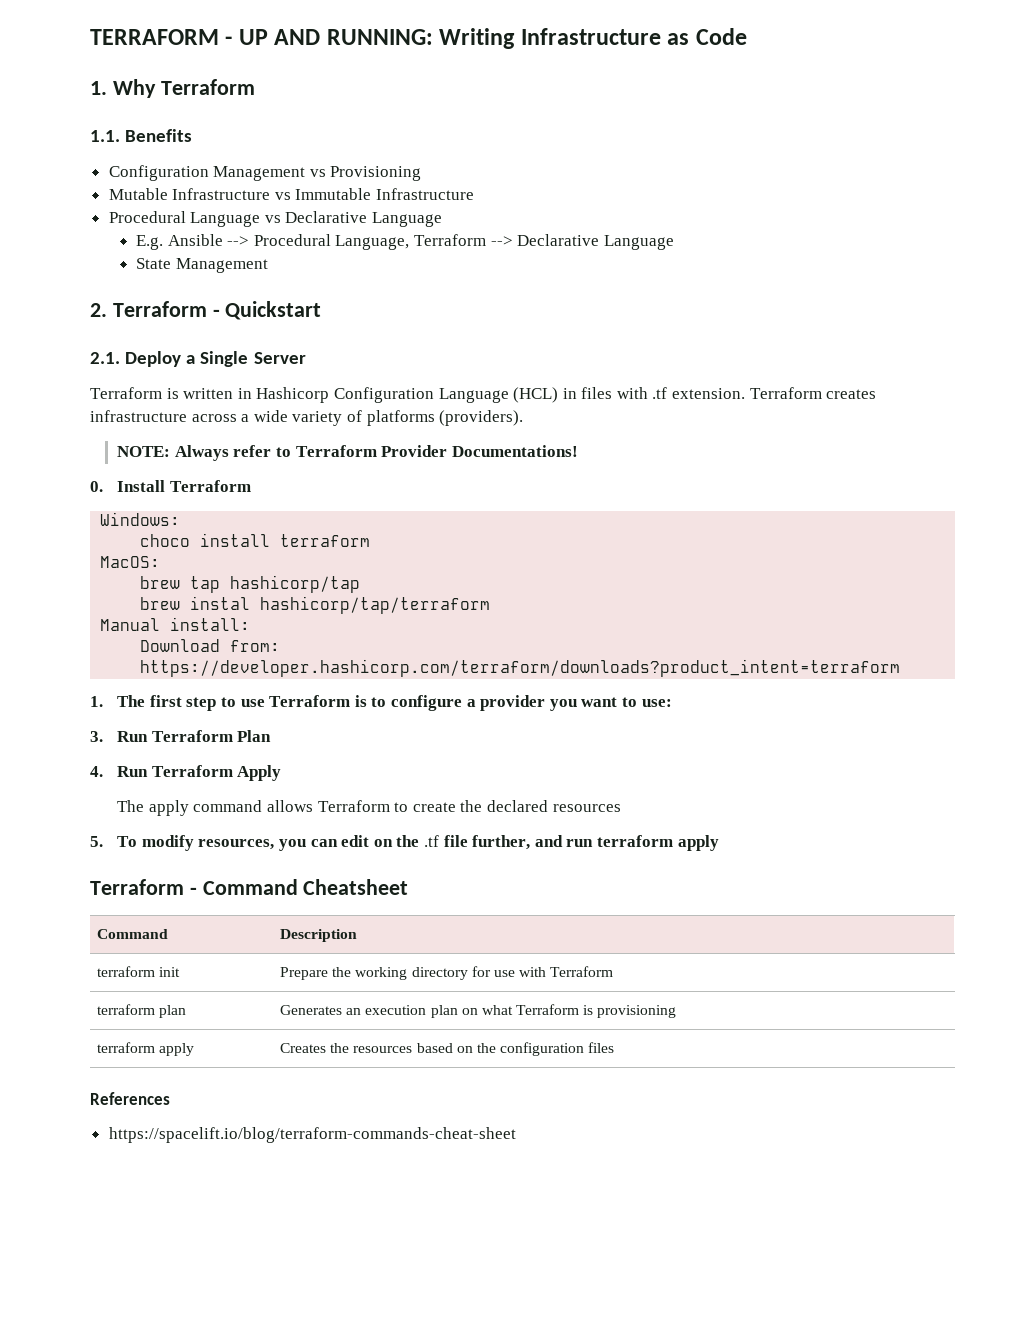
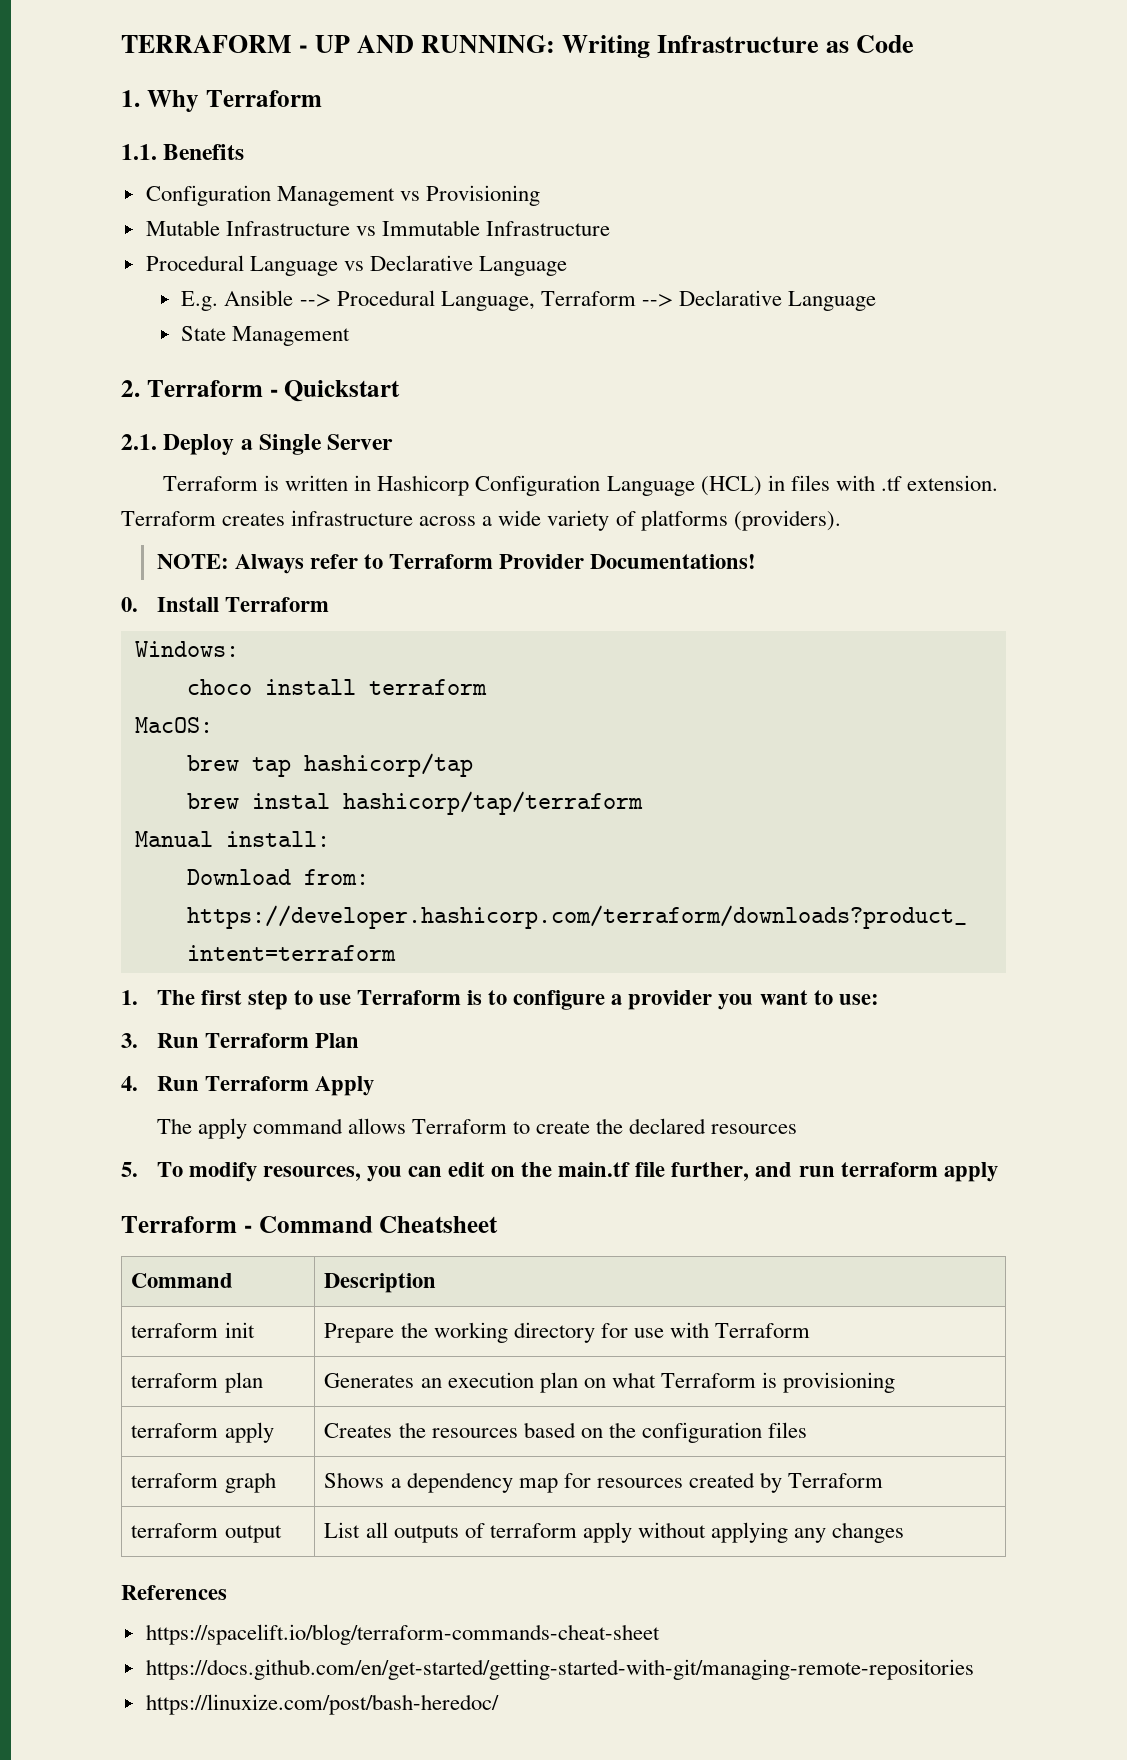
- 5. To modify resources, you can edit on the .tf file further, and run terraform apply
+ 5. To modify resources, you can edit on the main.tf file further, and run terraform apply
+ terraform graph | Shows a dependency map for resources created by Terraform
+ terraform output | List all outputs of terraform apply without applying any changes
+ https://docs.github.com/en/get-started/getting-started-with-git/managing-remote-repositories
+ https://linuxize.com/post/bash-heredoc/

